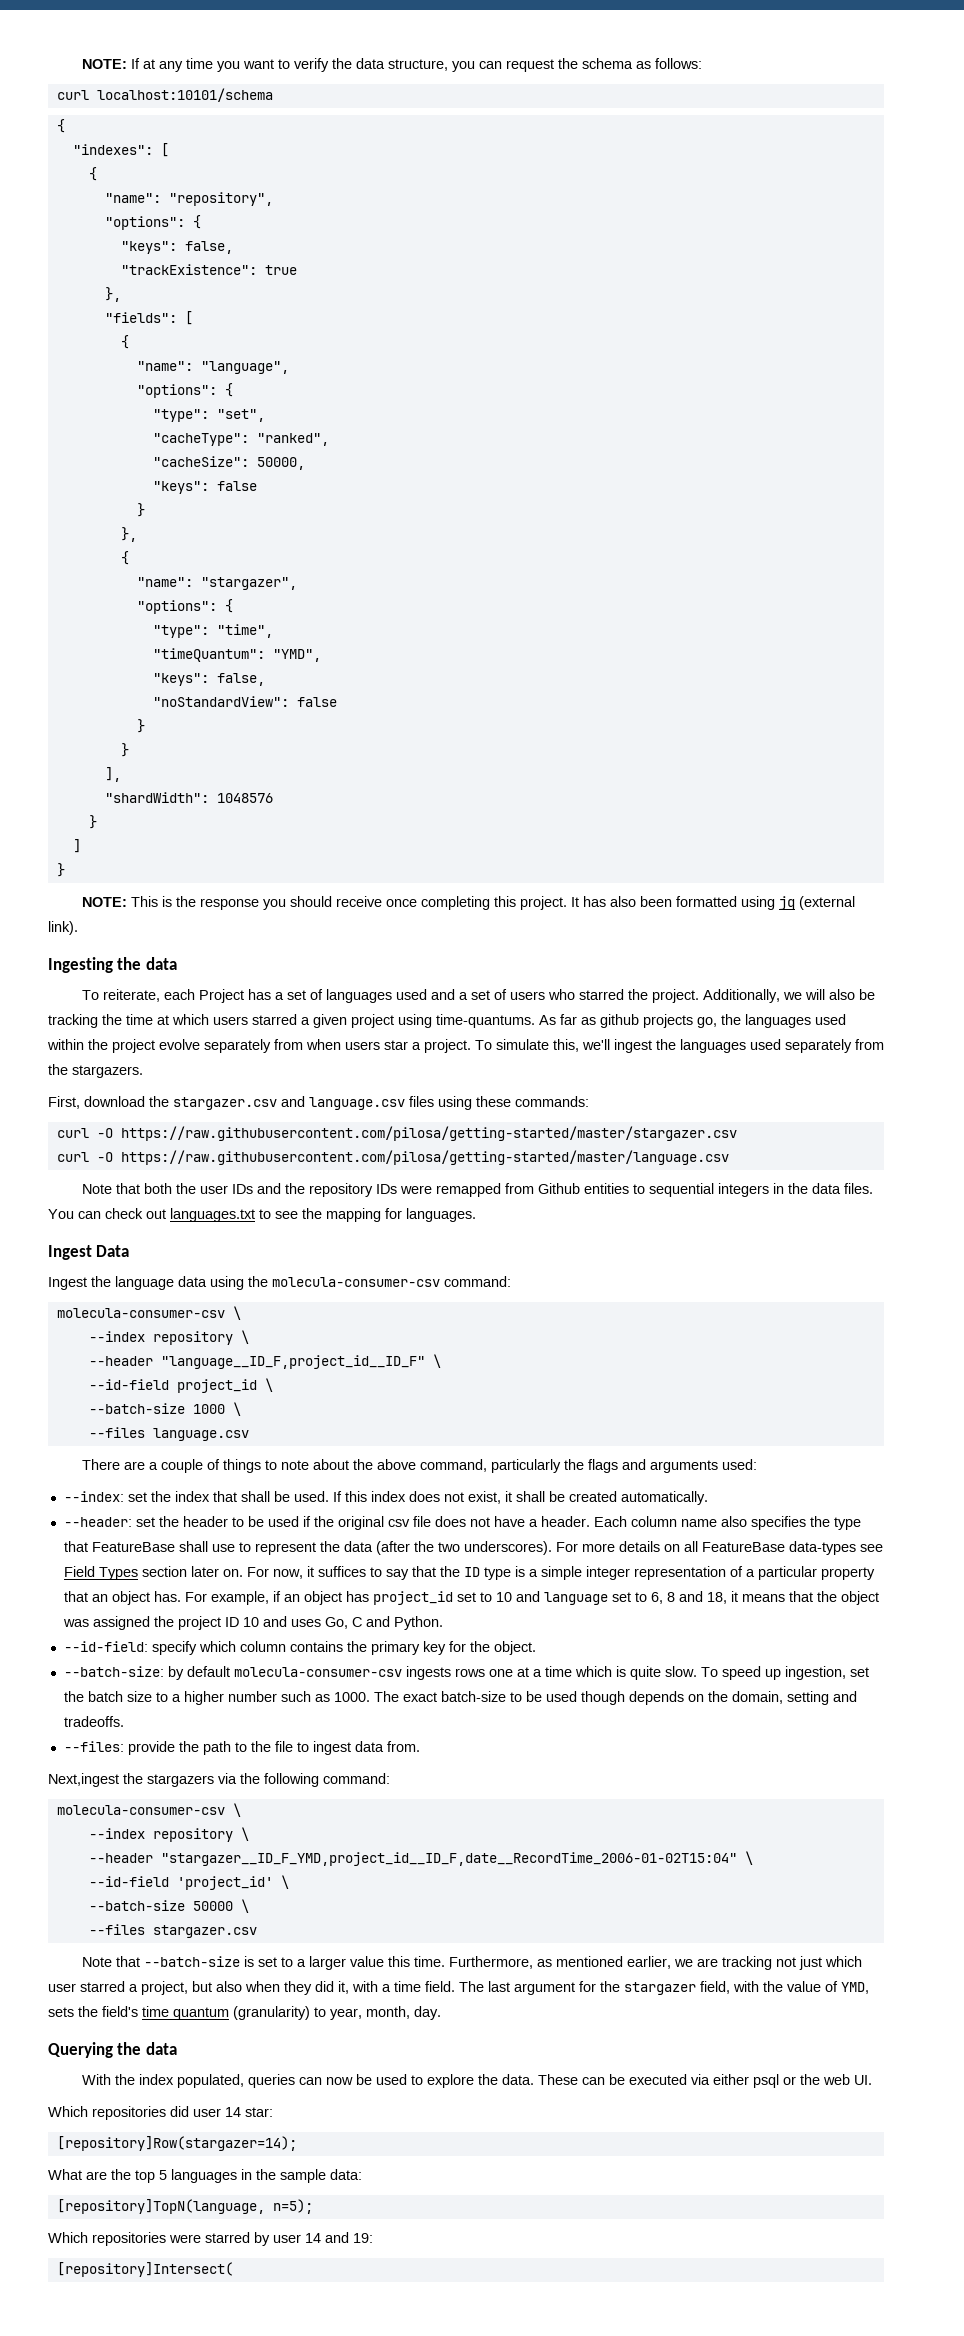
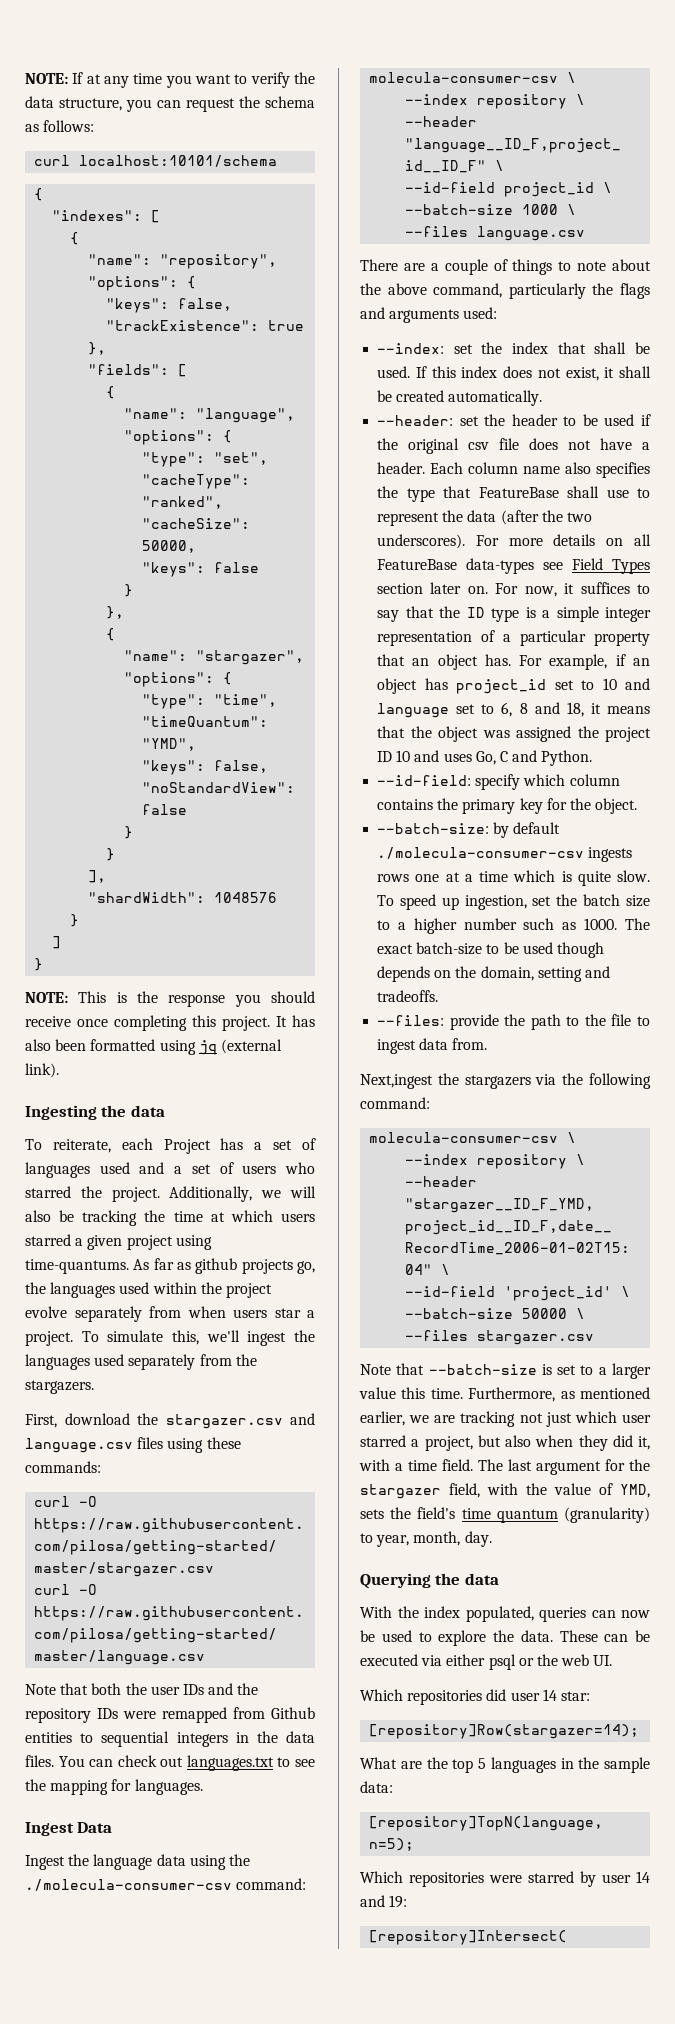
- Ingest the language data using the molecula-consumer-csv command:
+ Ingest the language data using the ./molecula-consumer-csv command:
- --batch-size: by default molecula-consumer-csv ingests rows one at a time which is quite slow.
+ --batch-size: by default ./molecula-consumer-csv ingests rows one at a time which is quite slow.

